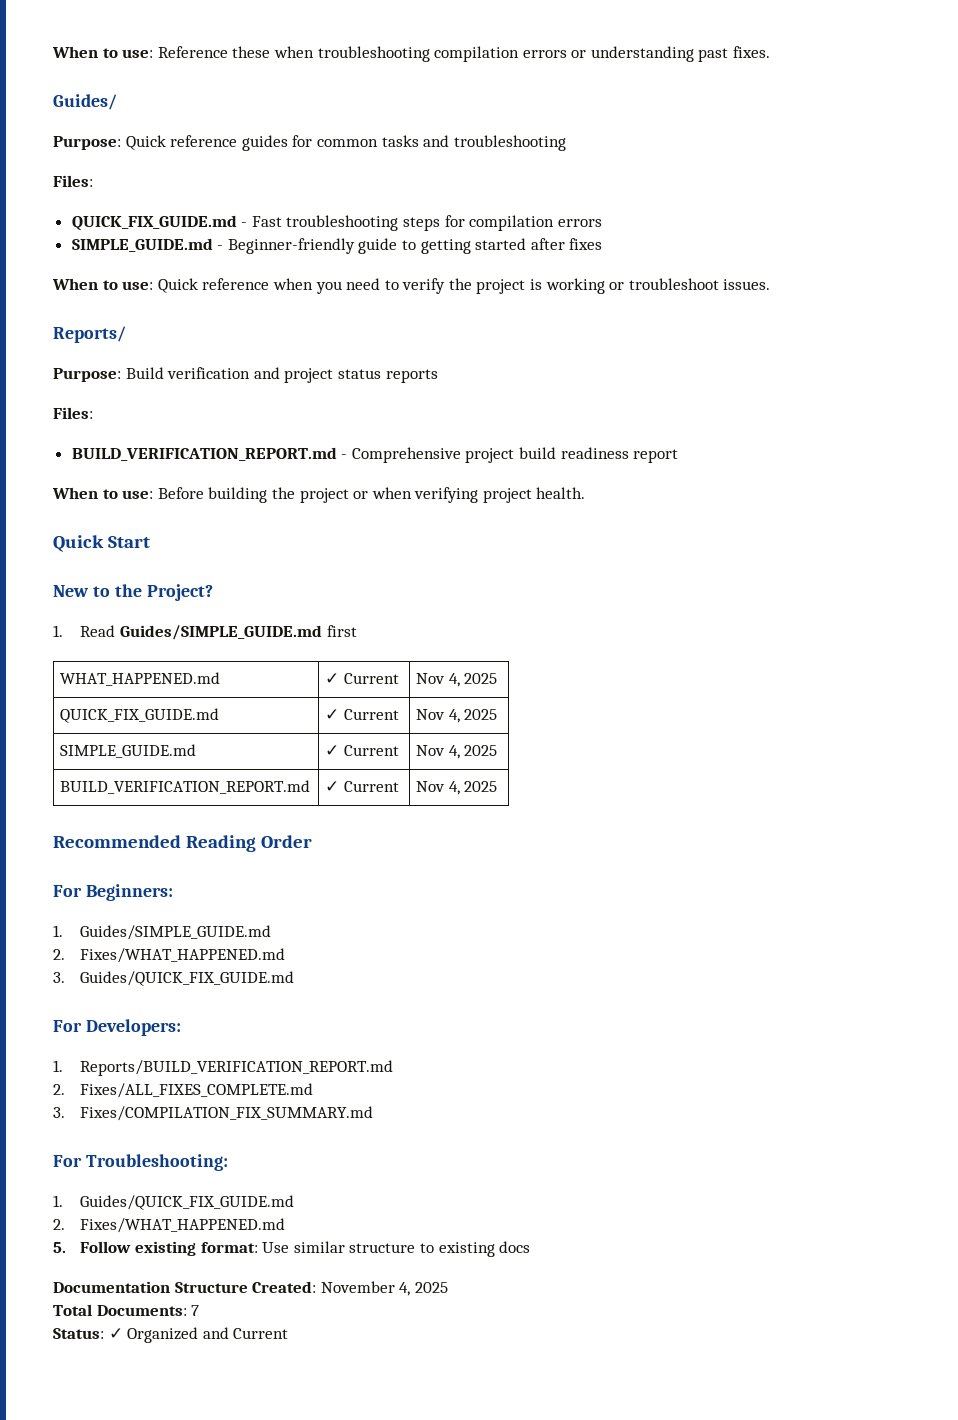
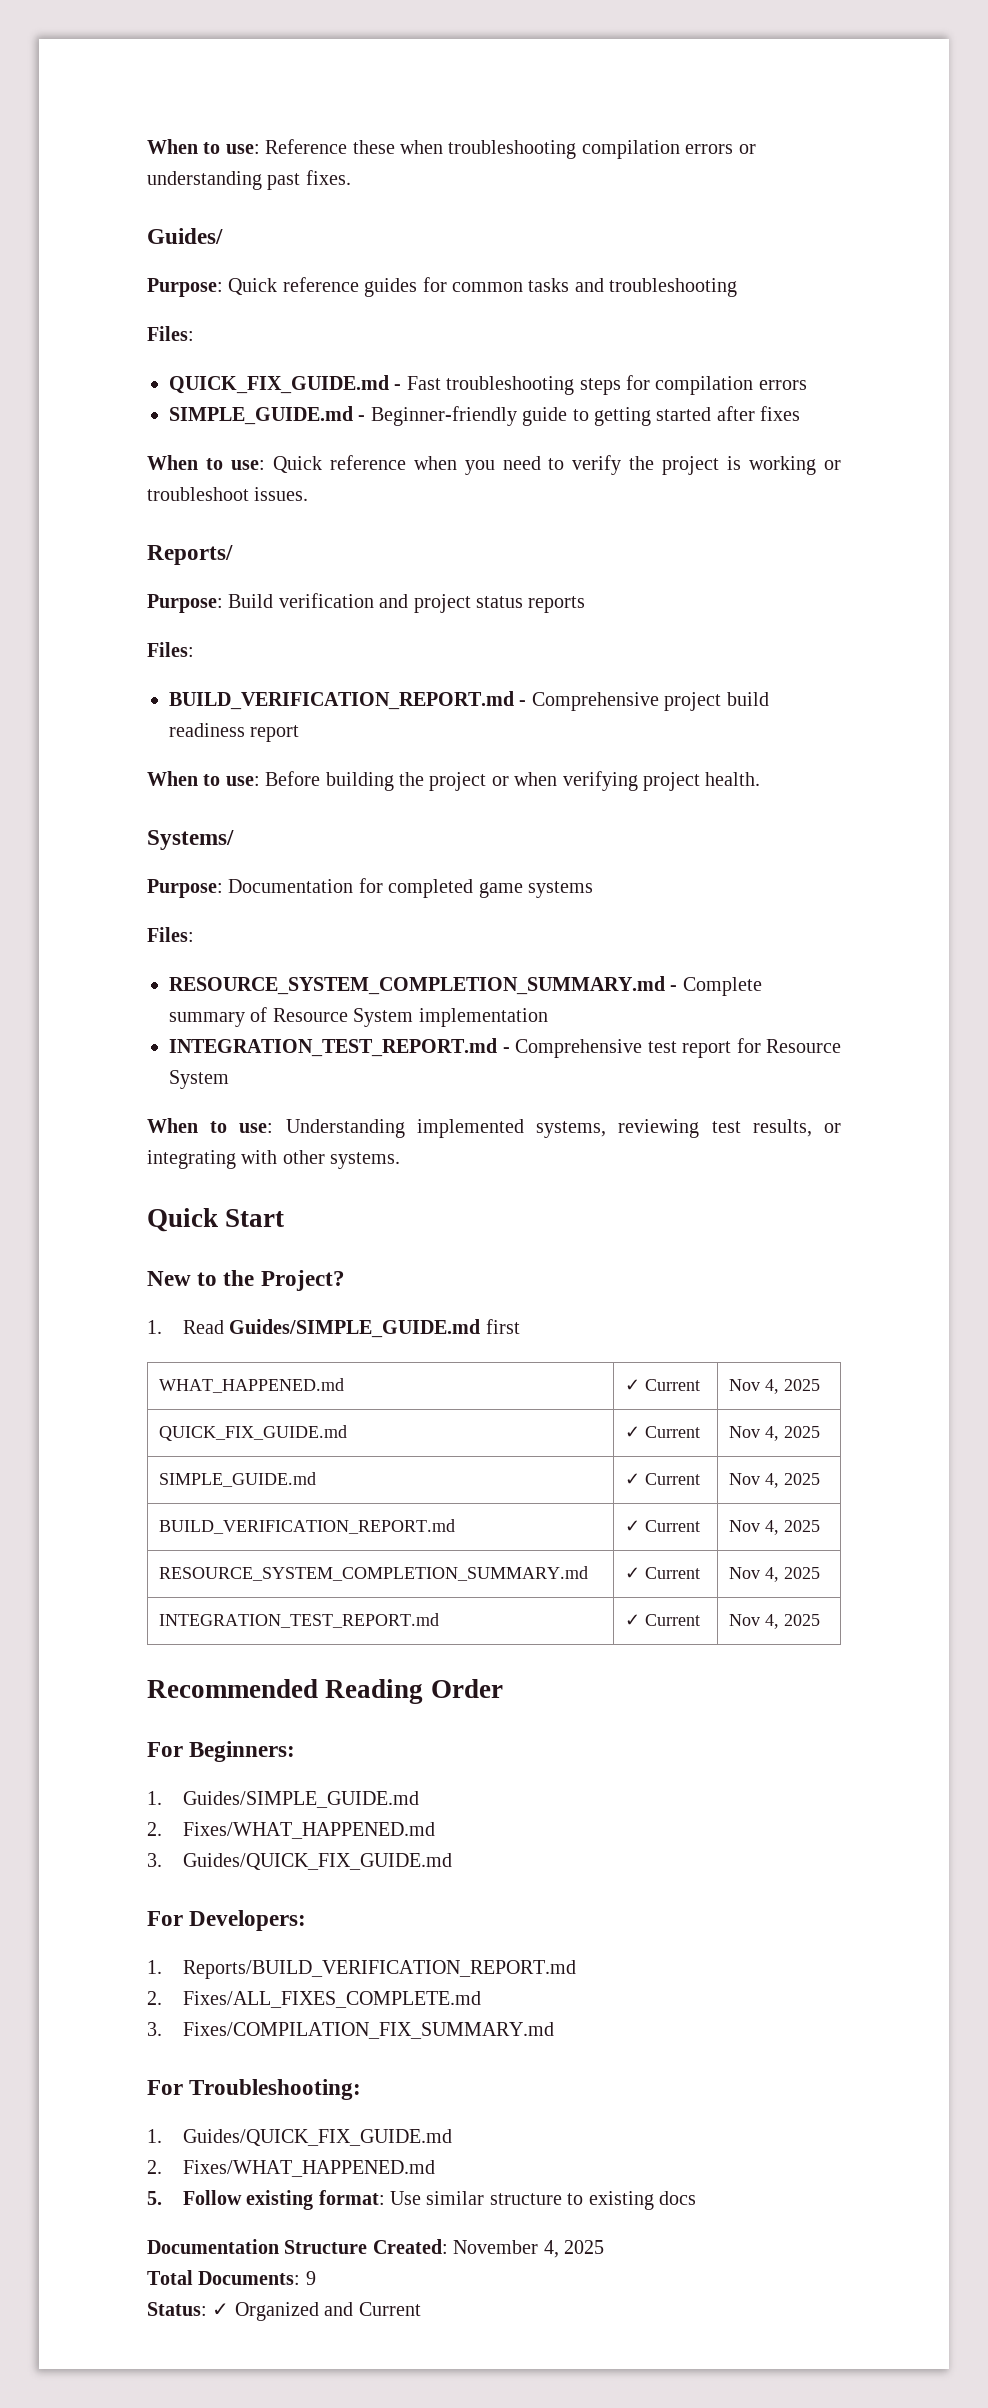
+ Systems/
+ Purpose: Documentation for completed game systems
+ Files:
+ RESOURCE_SYSTEM_COMPLETION_SUMMARY.md - Complete summary of Resource System implementation
+ INTEGRATION_TEST_REPORT.md - Comprehensive test report for Resource System
+ When to use: Understanding implemented systems, reviewing test results, or integrating with other systems.
+ RESOURCE_SYSTEM_COMPLETION_SUMMARY.md | ✓ Current | Nov 4, 2025
+ INTEGRATION_TEST_REPORT.md | ✓ Current | Nov 4, 2025
- Total Documents: 7
+ Total Documents: 9

